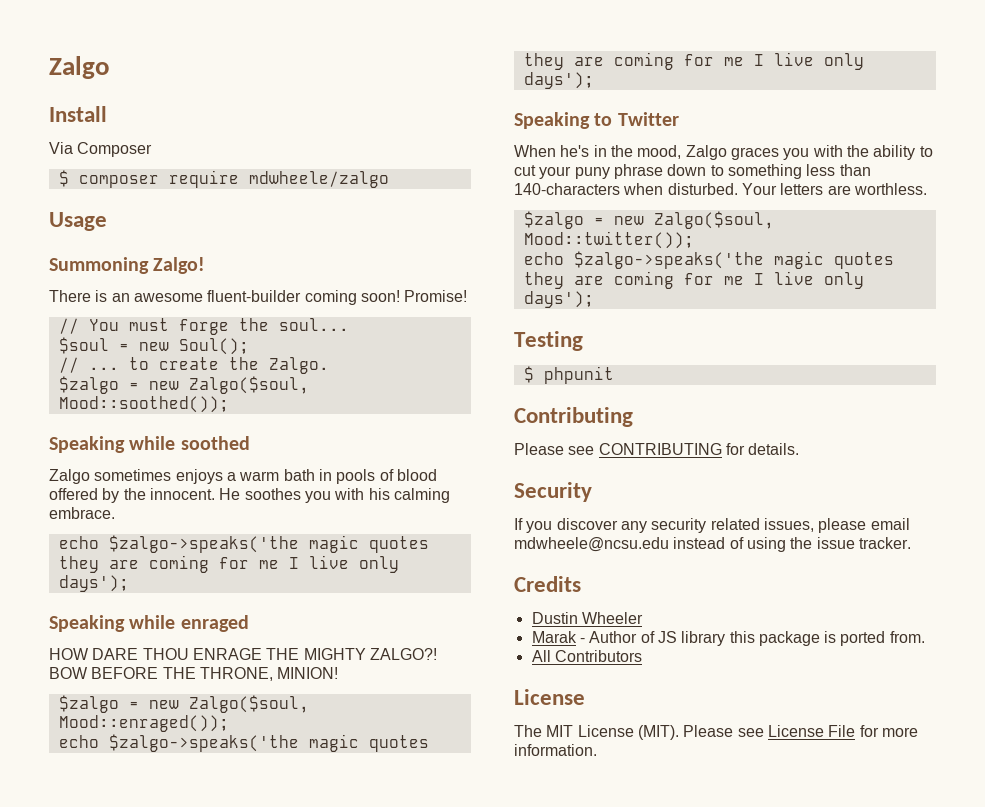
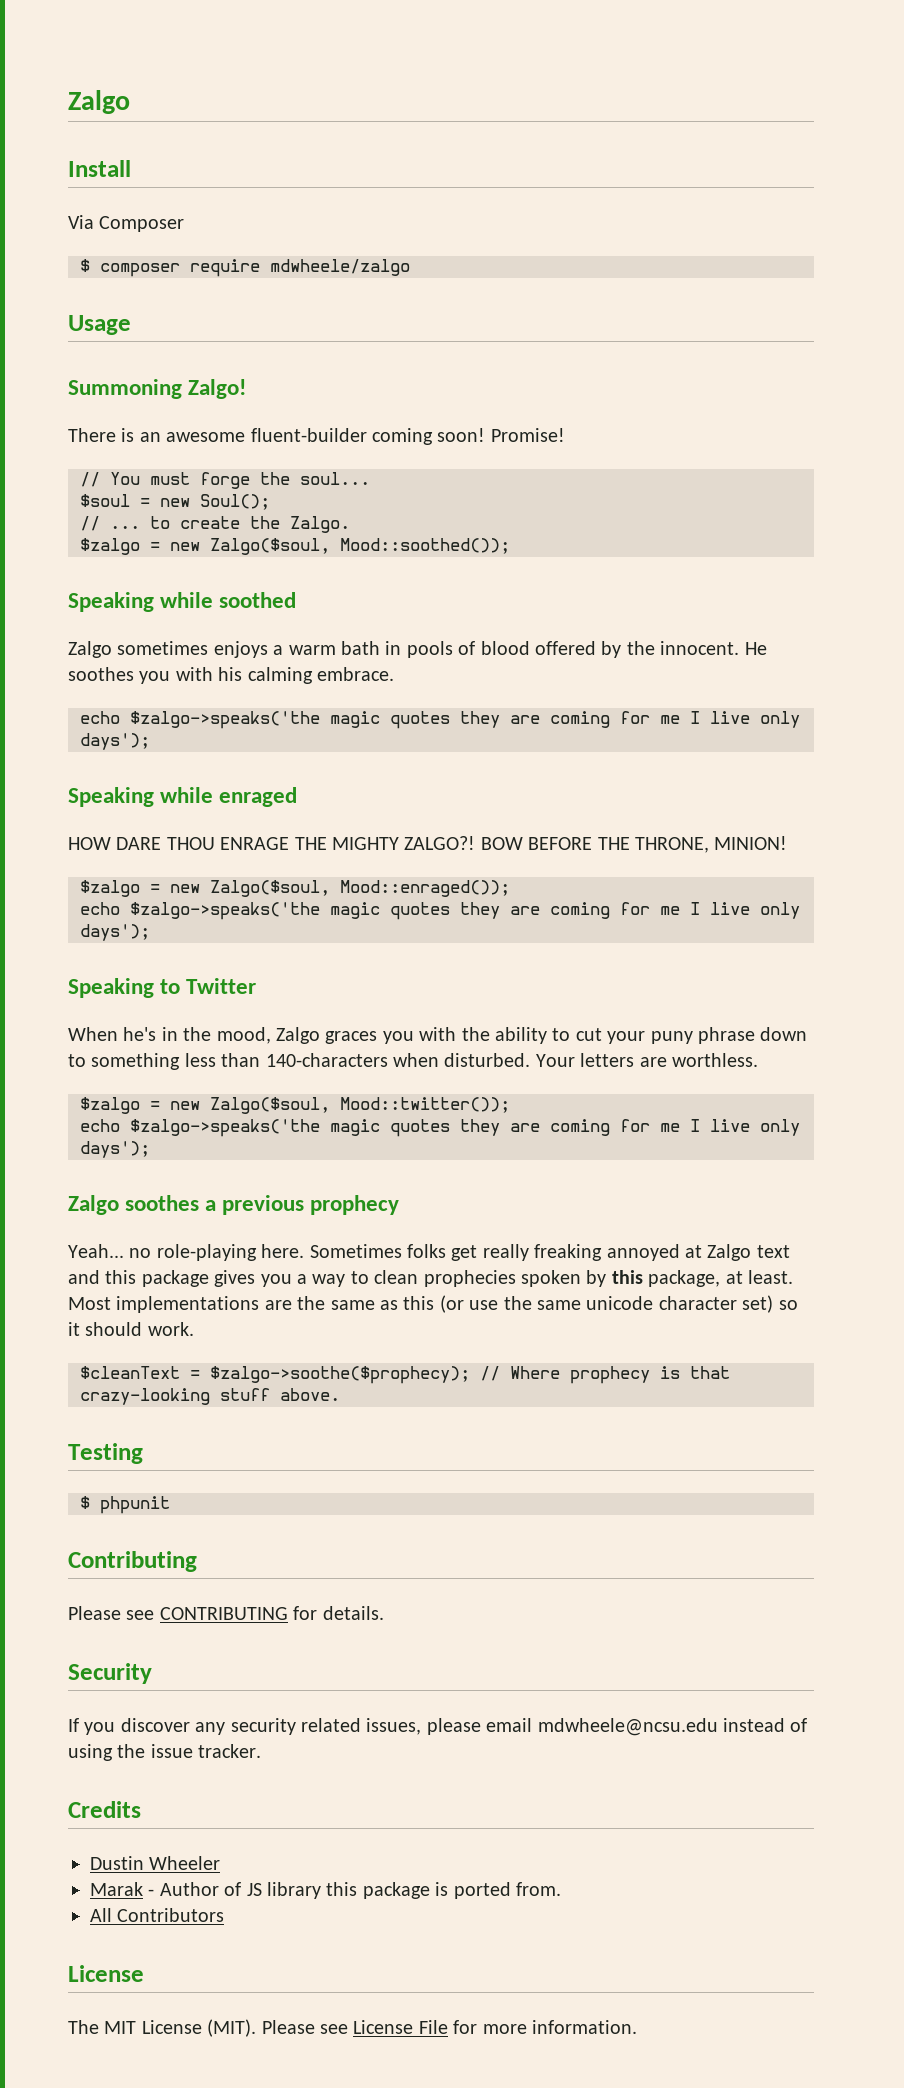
+ Zalgo soothes a previous prophecy
+ Yeah... no role-playing here. Sometimes folks get really freaking annoyed at Zalgo text and this package gives you a way to clean prophecies spoken by this package, at least. Most implementations are the same as this (or use the same unicode character set) so it should work.
+ $cleanText = $zalgo->soothe($prophecy); // Where prophecy is that crazy-looking stuff above.

